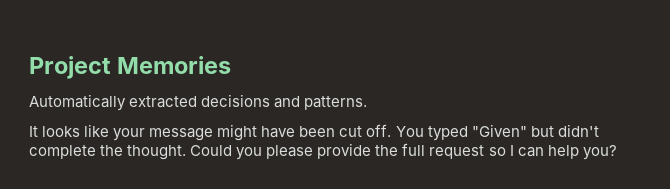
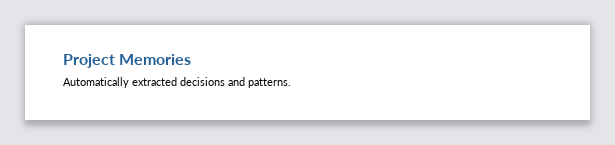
- It looks like your message might have been cut off. You typed "Given" but didn't complete the thought. Could you please provide the full request so I can help you?

